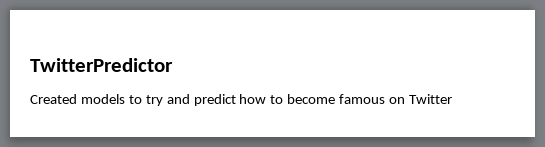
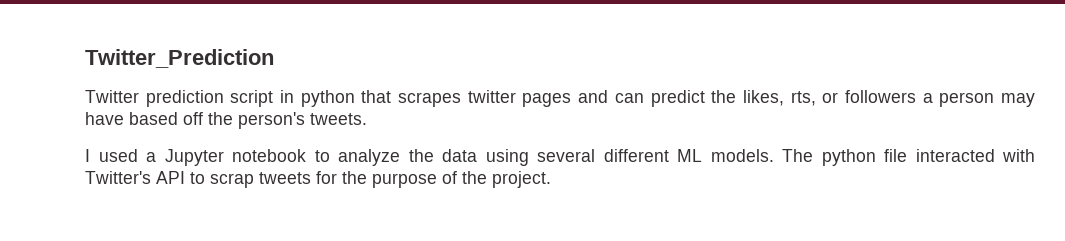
- TwitterPredictor
- Created models to try and predict how to become famous on Twitter
+ Twitter_Prediction
+ Twitter prediction script in python that scrapes twitter pages and can predict the likes, rts, or followers a person may have based off the person's tweets.
+ I used a Jupyter notebook to analyze the data using several different ML models. The python file interacted with Twitter's API to scrap tweets for the purpose of the project.

